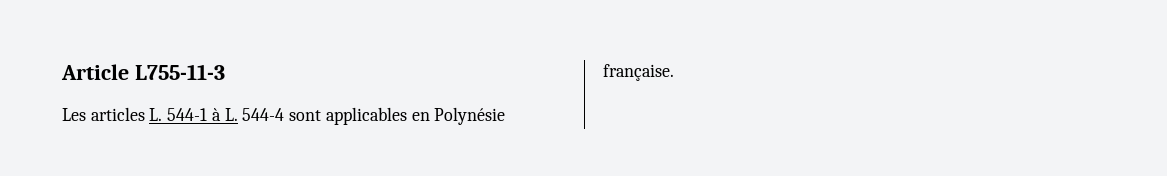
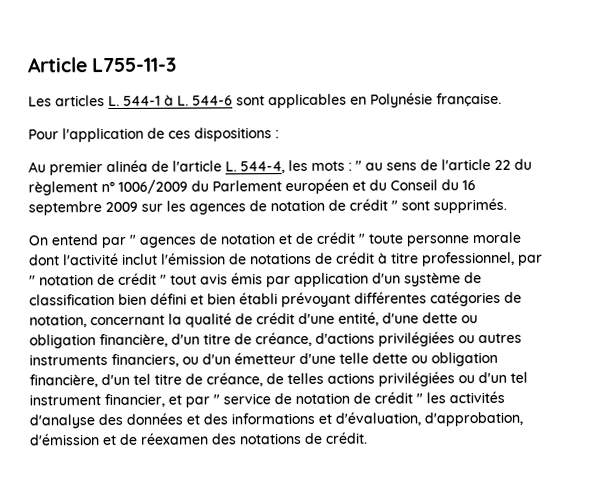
- Les articles L. 544-1 à L. 544-4 sont applicables en Polynésie française.
+ Les articles L. 544-1 à L. 544-6 sont applicables en Polynésie française.
+ Pour l'application de ces dispositions :
+ Au premier alinéa de l'article L. 544-4, les mots : " au sens de l'article 22 du règlement n° 1006/2009 du Parlement européen et du Conseil du 16 septembre 2009 sur les agences de notation de crédit " sont supprimés.
+ On entend par " agences de notation et de crédit " toute personne morale dont l'activité inclut l'émission de notations de crédit à titre professionnel, par " notation de crédit " tout avis émis par application d'un système de classification bien défini et bien établi prévoyant différentes catégories de notation, concernant la qualité de crédit d'une entité, d'une dette ou obligation financière, d'un titre de créance, d'actions privilégiées ou autres instruments financiers, ou d'un émetteur d'une telle dette ou obligation financière, d'un tel titre de créance, de telles actions privilégiées ou d'un tel instrument financier, et par " service de notation de crédit " les activités d'analyse des données et des informations et d'évaluation, d'approbation, d'émission et de réexamen des notations de crédit.

